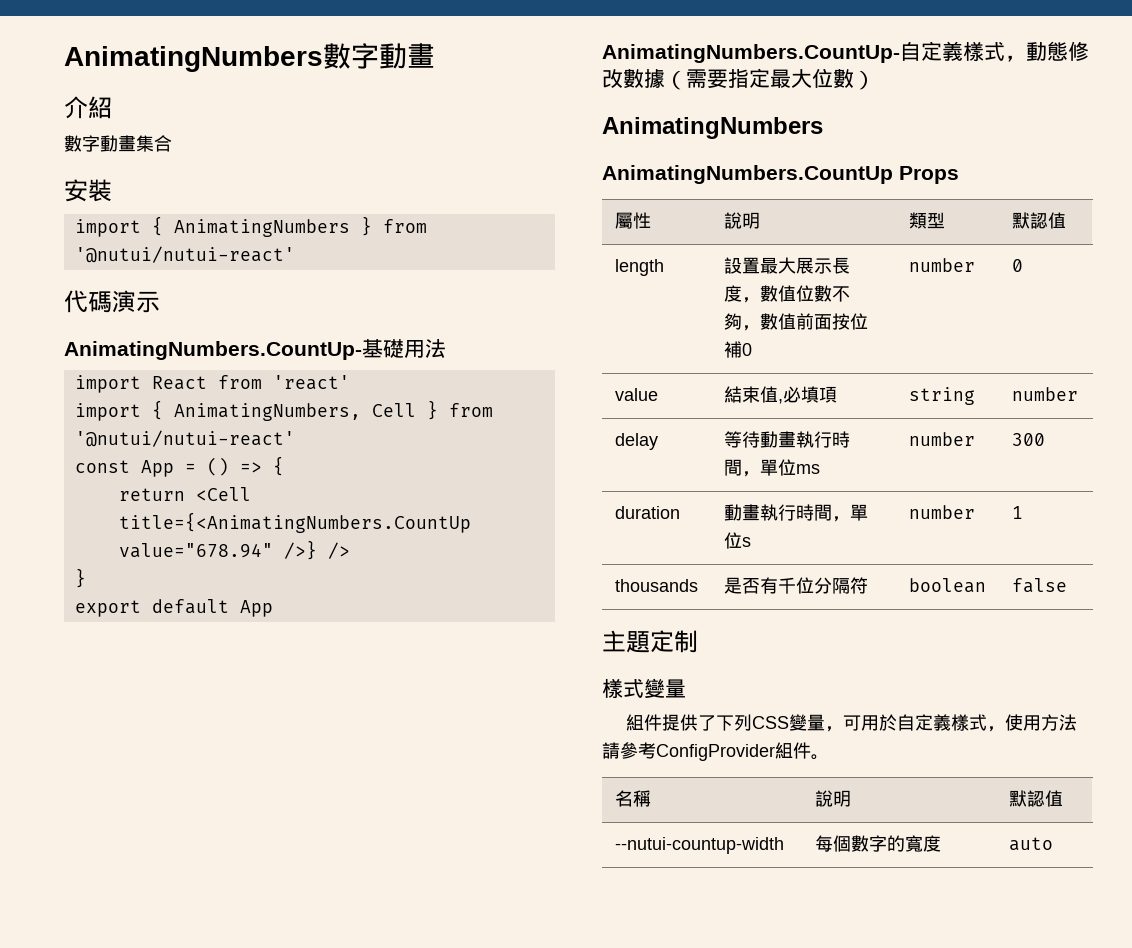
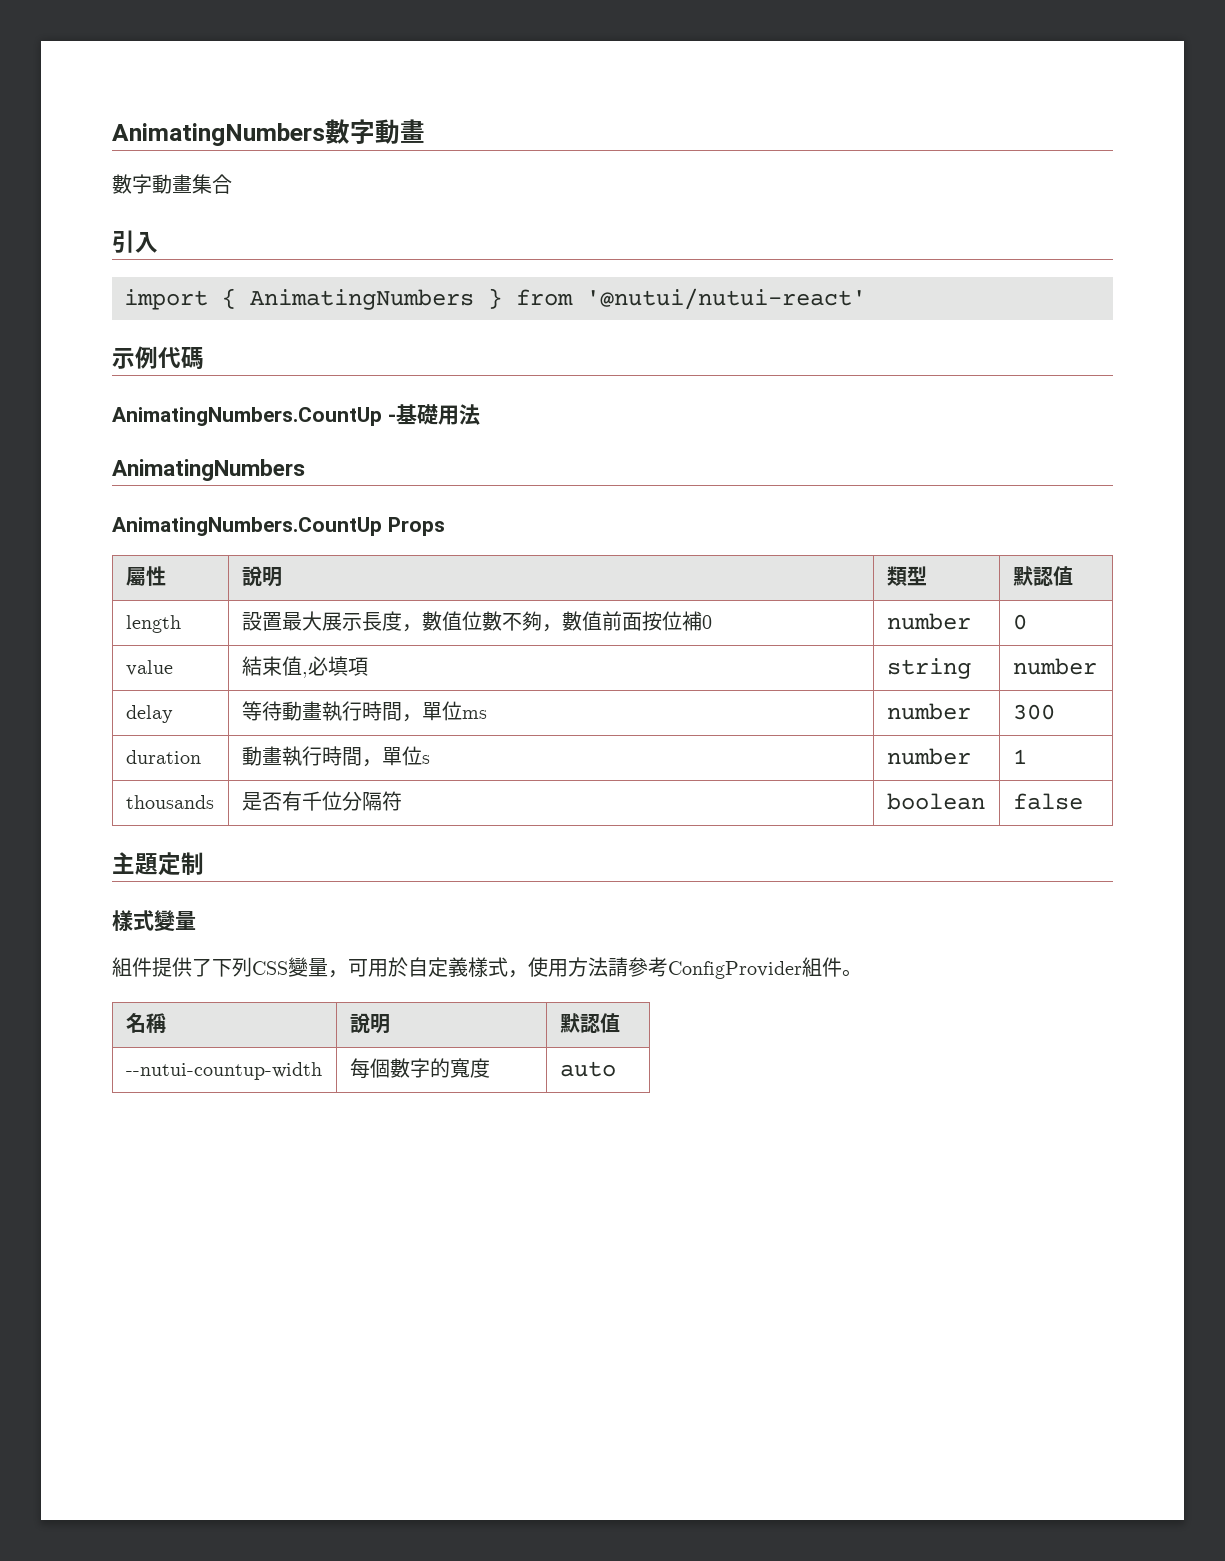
- 介紹
- 安裝
+ 引入
- 代碼演示
- AnimatingNumbers.CountUp-基礎用法
+ 示例代碼
+ AnimatingNumbers.CountUp -基礎用法
- import React from 'react'
- import { AnimatingNumbers, Cell } from '@nutui/nutui-react'
- const App = () => {
- return <Cell title={<AnimatingNumbers.CountUp value="678.94" />} />
- }
- export default App
- AnimatingNumbers.CountUp-自定義樣式，動態修改數據（需要指定最大位數）

